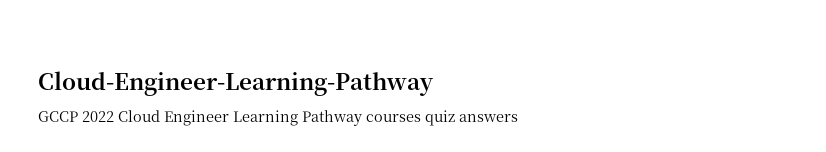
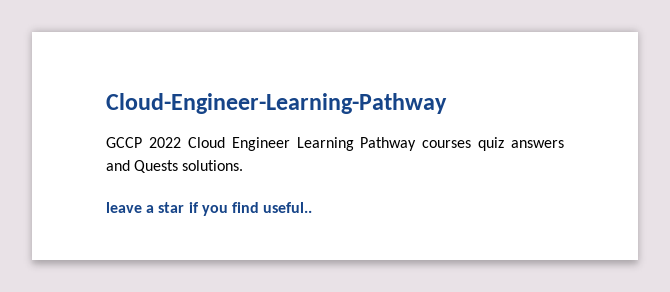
- GCCP 2022 Cloud Engineer Learning Pathway courses quiz answers
+ GCCP 2022 Cloud Engineer Learning Pathway courses quiz answers and Quests solutions.
+ leave a star if you find useful..

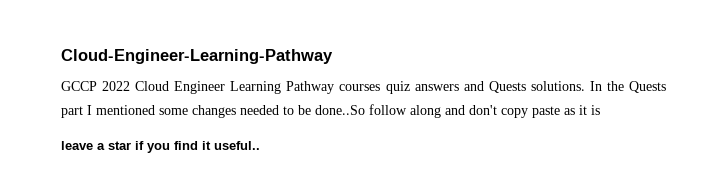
+ In the Quests part I mentioned some changes needed to be done..So follow along and don't copy paste as it is
- leave a star if you find useful..
+ leave a star if you find it useful..

